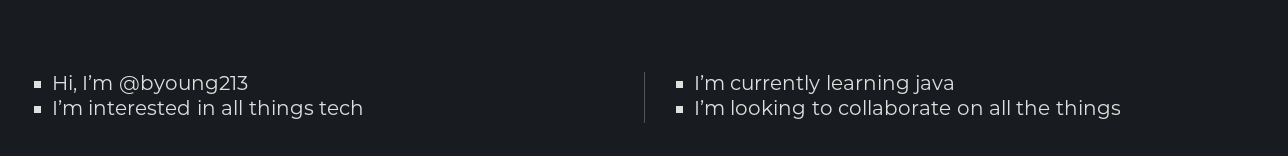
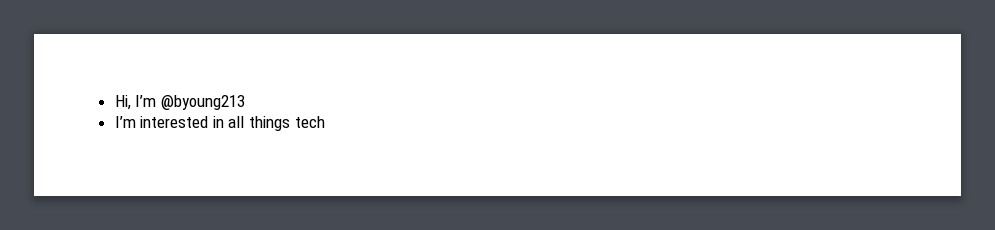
- I’m currently learning java
- I’m looking to collaborate on all the things

